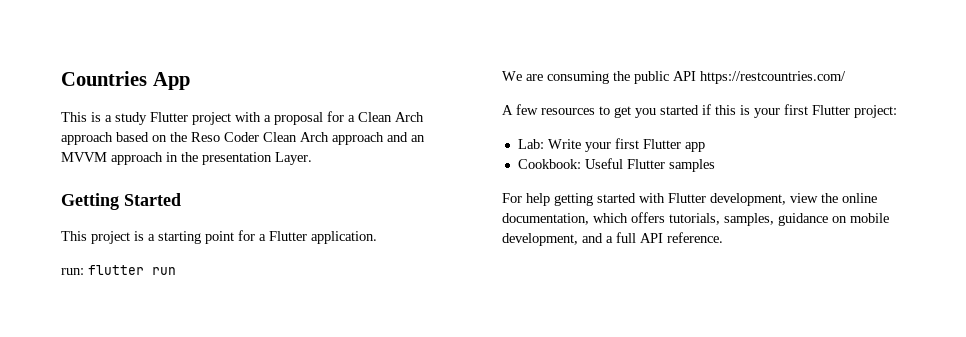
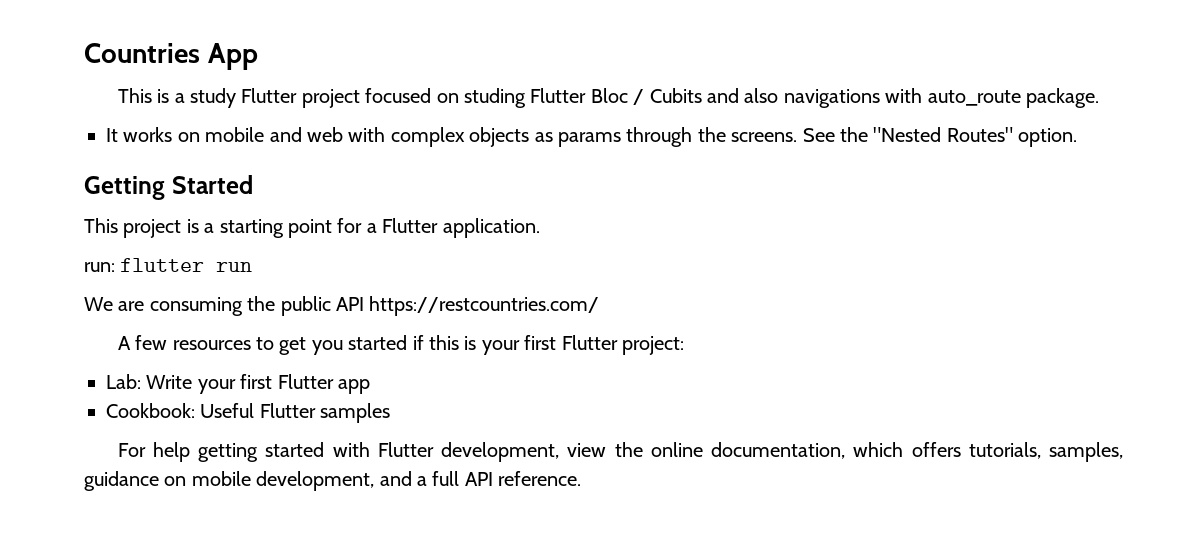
- This is a study Flutter project with a proposal for a Clean Arch approach based on the Reso Coder Clean Arch approach and an MVVM approach in the presentation Layer.
+ This is a study Flutter project focused on studing Flutter Bloc / Cubits and also navigations with auto_route package.
+ It works on mobile and web with complex objects as params through the screens. See the "Nested Routes" option.

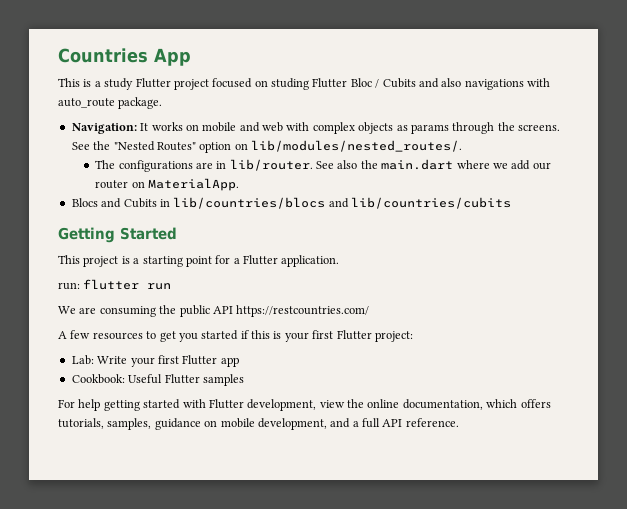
- It works on mobile and web with complex objects as params through the screens.
+ Navigation: It works on mobile and web with complex objects as params through the screens.
- See the "Nested Routes" option.
+ See the "Nested Routes" option on lib/modules/nested_routes/.
+ The configurations are in lib/router. See also the main.dart where we add our router on MaterialApp.
+ Blocs and Cubits in lib/countries/blocs and lib/countries/cubits

